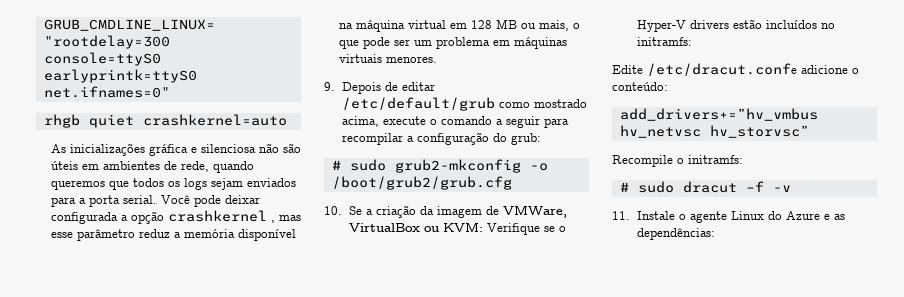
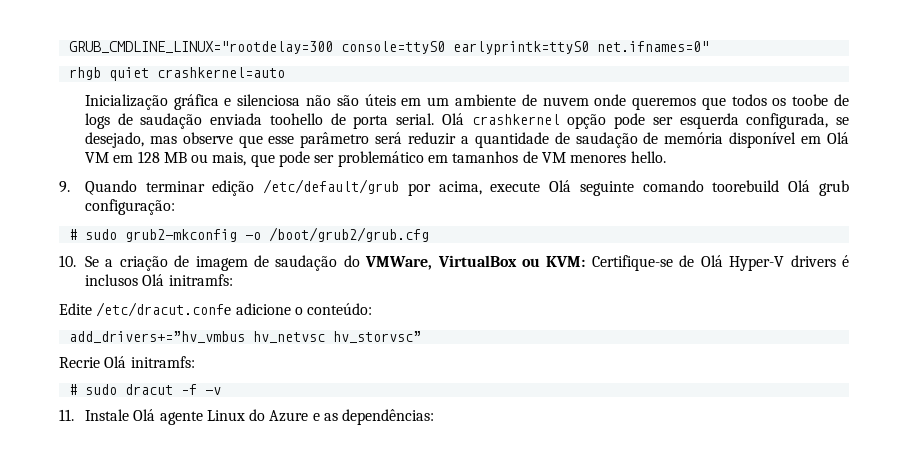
- As inicializações gráfica e silenciosa não são úteis em ambientes de rede, quando queremos que todos os logs sejam enviados para a porta serial. Você pode deixar configurada a opção crashkernel , mas esse parâmetro reduz a memória disponível na máquina virtual em 128 MB ou mais, o que pode ser um problema em máquinas virtuais menores.
- 9. Depois de editar /etc/default/grub como mostrado acima, execute o comando a seguir para recompilar a configuração do grub:
+ Inicialização gráfica e silenciosa não são úteis em um ambiente de nuvem onde queremos que todos os toobe de logs de saudação enviada toohello de porta serial. Olá crashkernel opção pode ser esquerda configurada, se desejado, mas observe que esse parâmetro será reduzir a quantidade de saudação de memória disponível em Olá VM em 128 MB ou mais, que pode ser problemático em tamanhos de VM menores hello.
+ 9. Quando terminar edição /etc/default/grub por acima, execute Olá seguinte comando toorebuild Olá grub configuração:
- 10. Se a criação da imagem de VMWare, VirtualBox ou KVM: Verifique se o Hyper-V drivers estão incluídos no initramfs:
+ 10. Se a criação de imagem de saudação do VMWare, VirtualBox ou KVM: Certifique-se de Olá Hyper-V drivers é inclusos Olá initramfs:
- Recompile o initramfs:
+ Recrie Olá initramfs:
- 11. Instale o agente Linux do Azure e as dependências:
+ 11. Instale Olá agente Linux do Azure e as dependências:

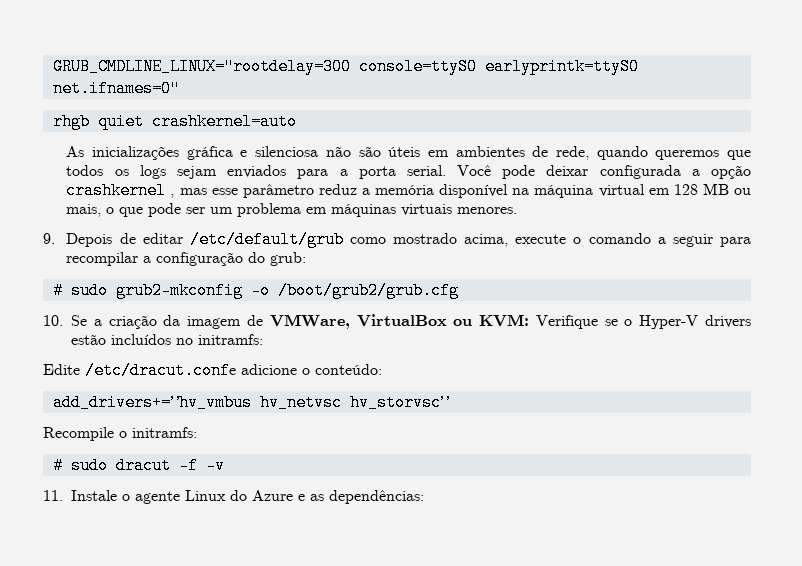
- Inicialização gráfica e silenciosa não são úteis em um ambiente de nuvem onde queremos que todos os toobe de logs de saudação enviada toohello de porta serial. Olá crashkernel opção pode ser esquerda configurada, se desejado, mas observe que esse parâmetro será reduzir a quantidade de saudação de memória disponível em Olá VM em 128 MB ou mais, que pode ser problemático em tamanhos de VM menores hello.
- 9. Quando terminar edição /etc/default/grub por acima, execute Olá seguinte comando toorebuild Olá grub configuração:
+ As inicializações gráfica e silenciosa não são úteis em ambientes de rede, quando queremos que todos os logs sejam enviados para a porta serial. Você pode deixar configurada a opção crashkernel , mas esse parâmetro reduz a memória disponível na máquina virtual em 128 MB ou mais, o que pode ser um problema em máquinas virtuais menores.
+ 9. Depois de editar /etc/default/grub como mostrado acima, execute o comando a seguir para recompilar a configuração do grub:
- 10. Se a criação de imagem de saudação do VMWare, VirtualBox ou KVM: Certifique-se de Olá Hyper-V drivers é inclusos Olá initramfs:
+ 10. Se a criação da imagem de VMWare, VirtualBox ou KVM: Verifique se o Hyper-V drivers estão incluídos no initramfs:
- Recrie Olá initramfs:
+ Recompile o initramfs:
- 11. Instale Olá agente Linux do Azure e as dependências:
+ 11. Instale o agente Linux do Azure e as dependências:

